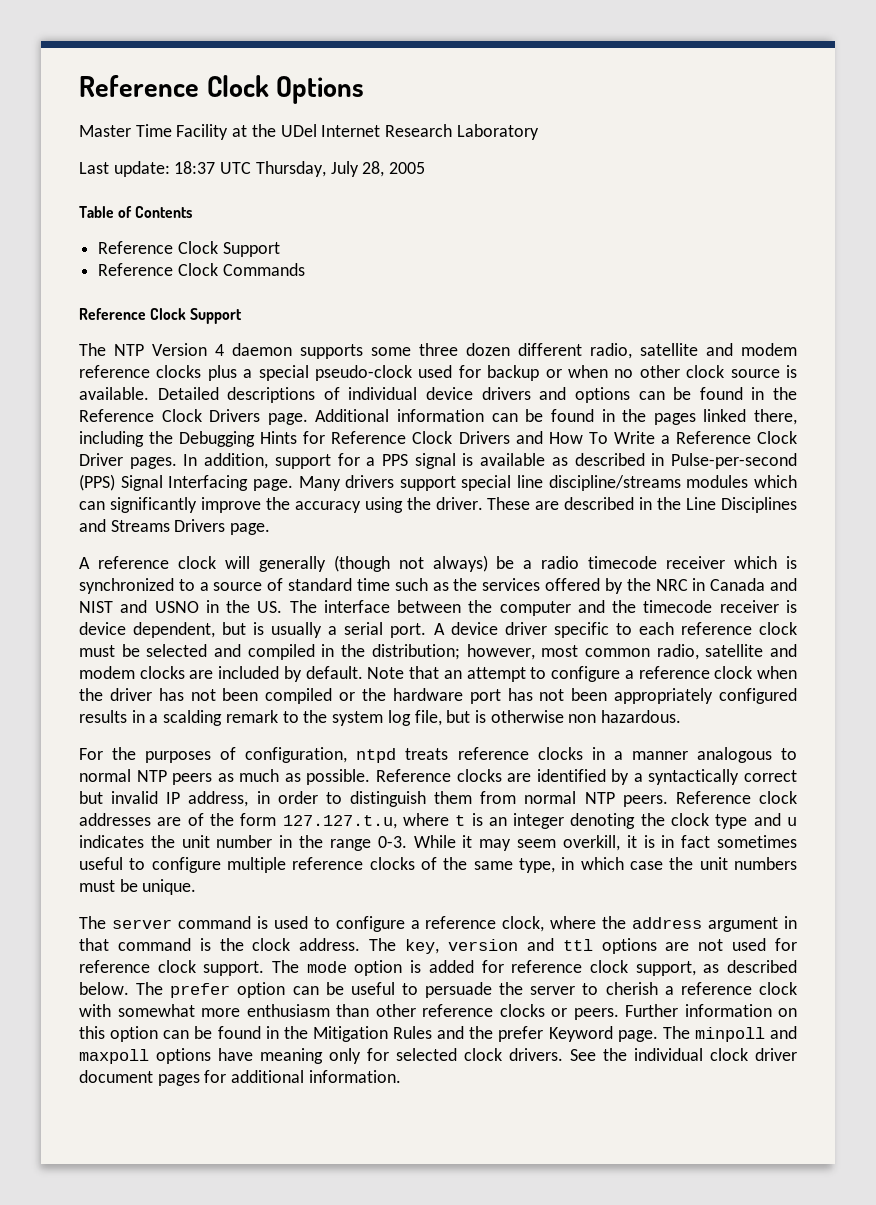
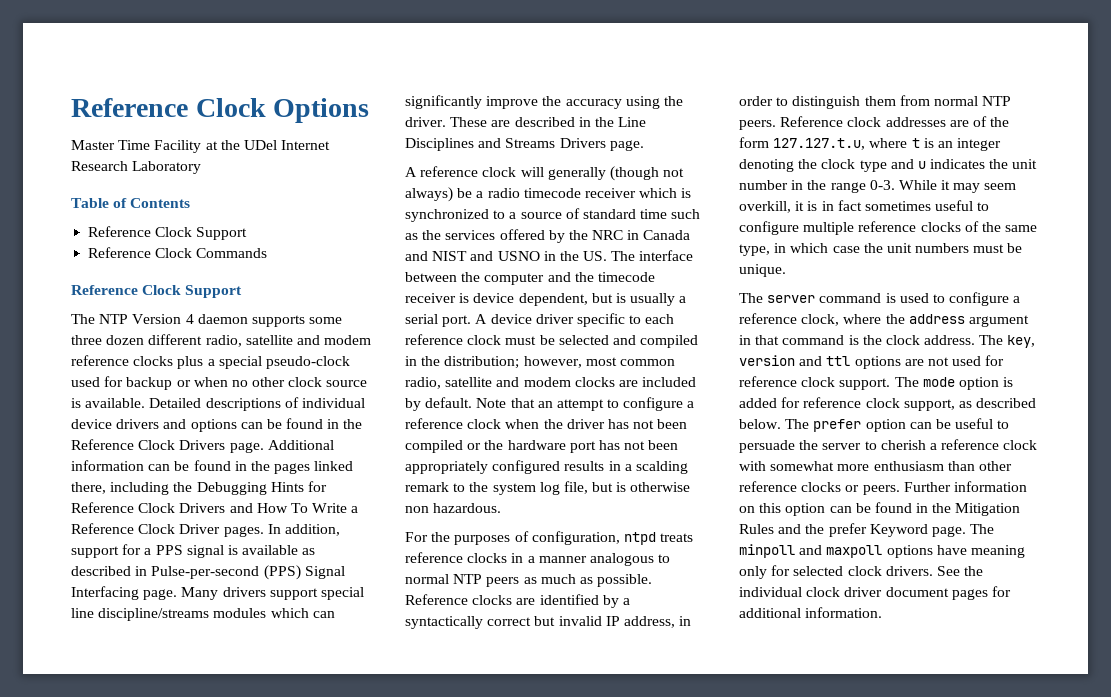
- Last update: 18:37 UTC Thursday, July 28, 2005

